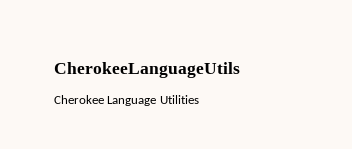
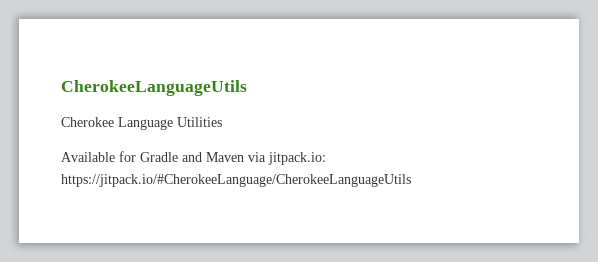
+ Available for Gradle and Maven via jitpack.io: https://jitpack.io/#CherokeeLanguage/CherokeeLanguageUtils

